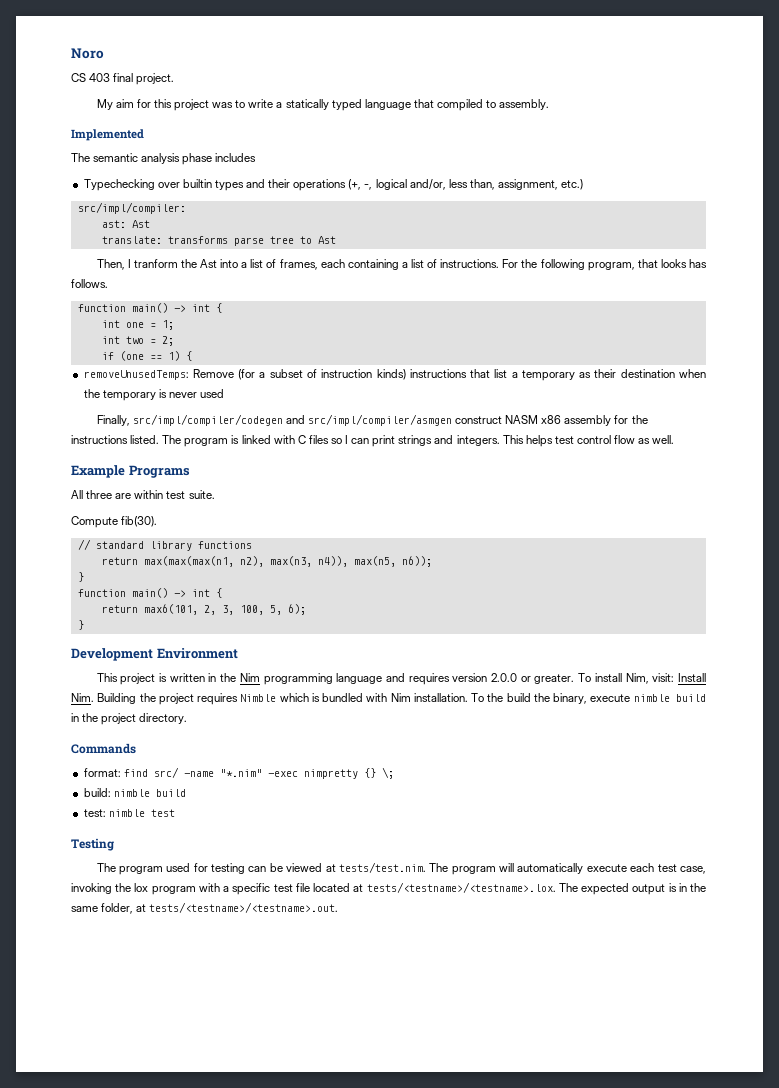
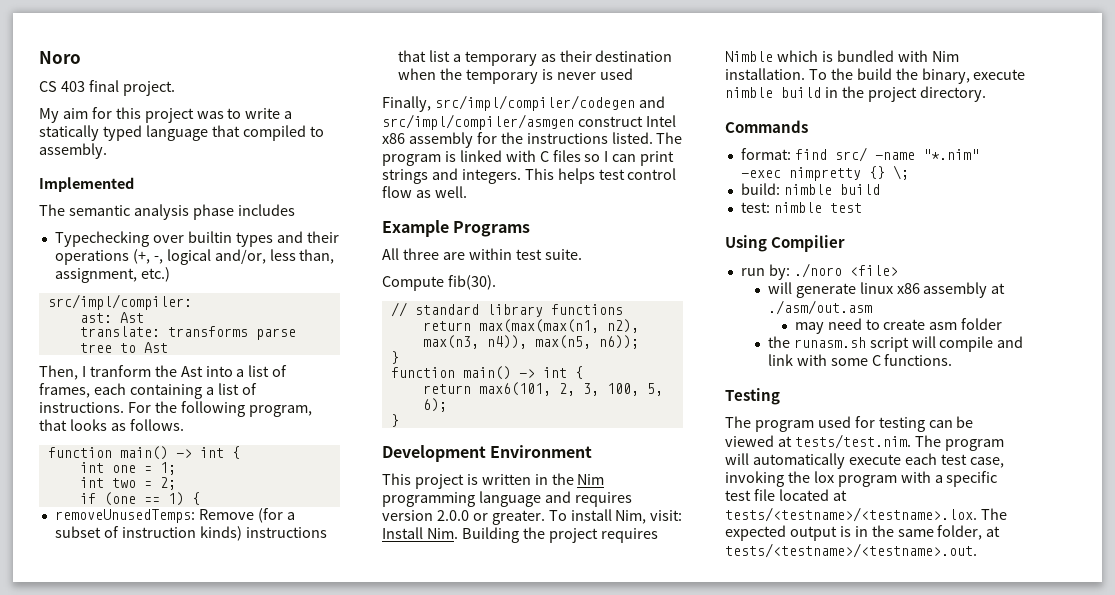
- For the following program, that looks has follows.
+ For the following program, that looks as follows.
- Finally, src/impl/compiler/codegen and src/impl/compiler/asmgen construct NASM x86 assembly for the instructions listed.
+ Finally, src/impl/compiler/codegen and src/impl/compiler/asmgen construct Intel x86 assembly for the instructions listed.
+ Using Compilier
+ run by: ./noro <file>
+ will generate linux x86 assembly at ./asm/out.asm
+ may need to create asm folder
+ the runasm.sh script will compile and link with some C functions.

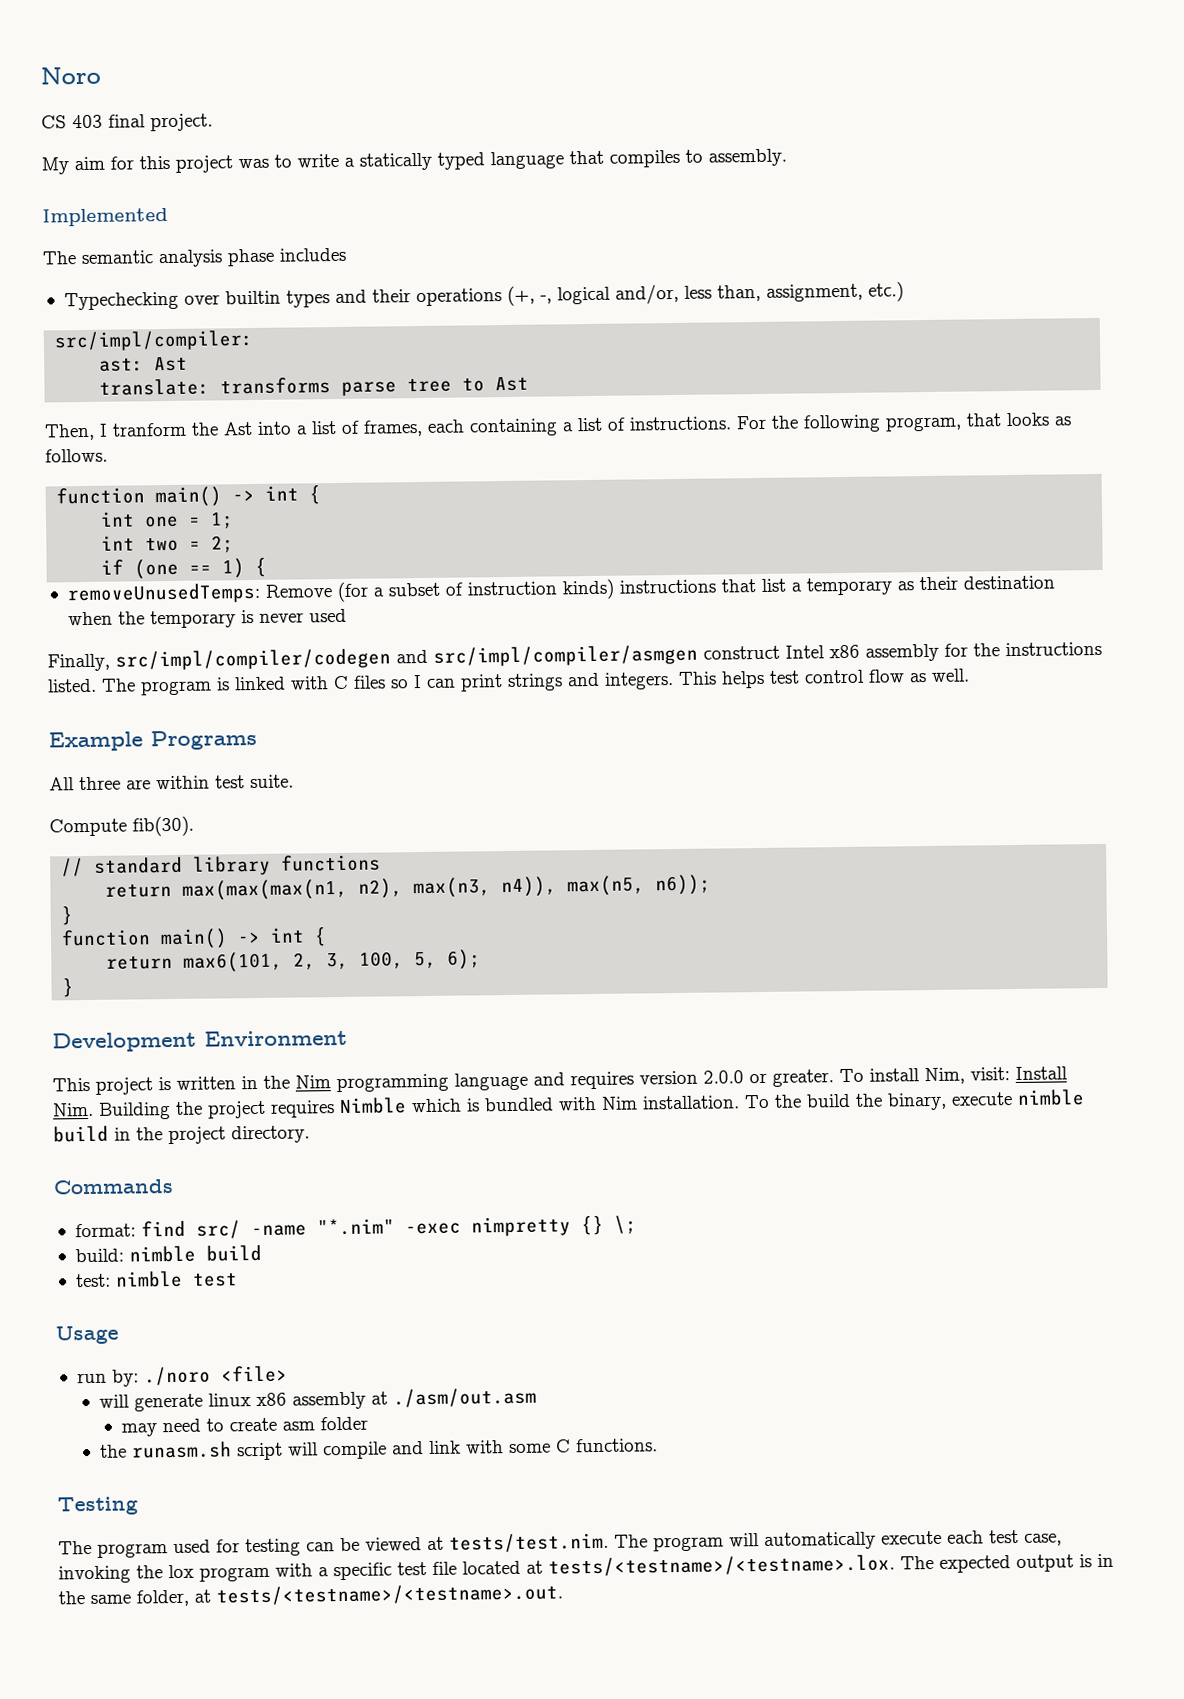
- My aim for this project was to write a statically typed language that compiled to assembly.
+ My aim for this project was to write a statically typed language that compiles to assembly.
- Using Compilier
+ Usage

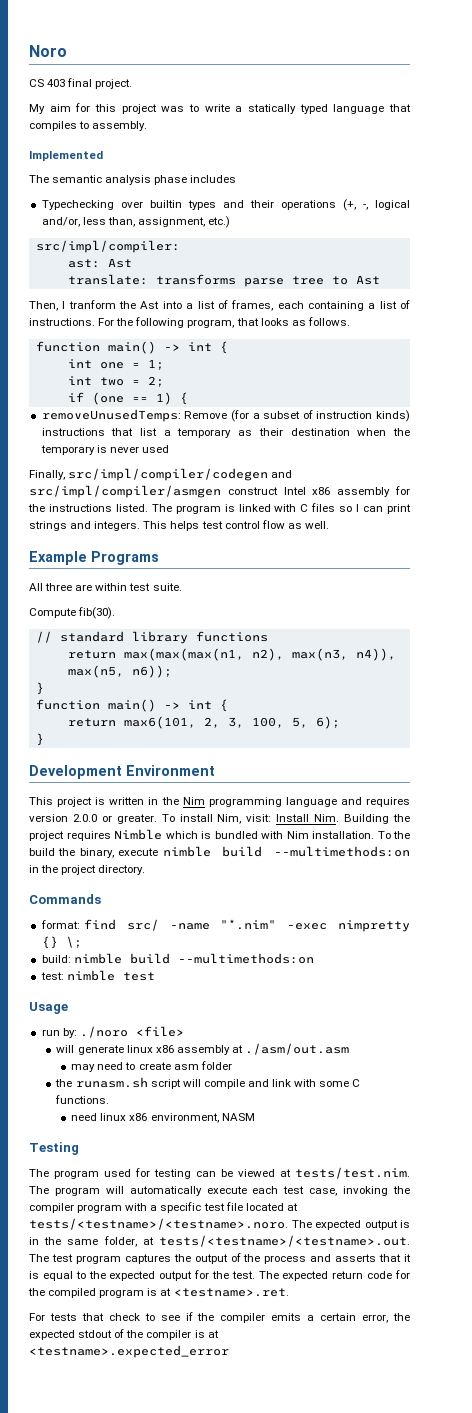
- To the build the binary, execute nimble build in the project directory.
+ To the build the binary, execute nimble build --multimethods:on in the project directory.
- build: nimble build
+ build: nimble build --multimethods:on
+ need linux x86 environment, NASM
- The program used for testing can be viewed at tests/test.nim. The program will automatically execute each test case, invoking the lox program with a specific test file located at tests/<testname>/<testname>.lox. The expected output is in the same folder, at tests/<testname>/<testname>.out.
+ The program used for testing can be viewed at tests/test.nim. The program will automatically execute each test case, invoking the compiler program with a specific test file located at tests/<testname>/<testname>.noro. The expected output is in the same folder, at tests/<testname>/<testname>.out. The test program captures the output of the process and asserts that it is equal to the expected output for the test. The expected return code for the compiled program is at <testname>.ret.
+ For tests that check to see if the compiler emits a certain error, the expected stdout of the compiler is at <testname>.expected_error

